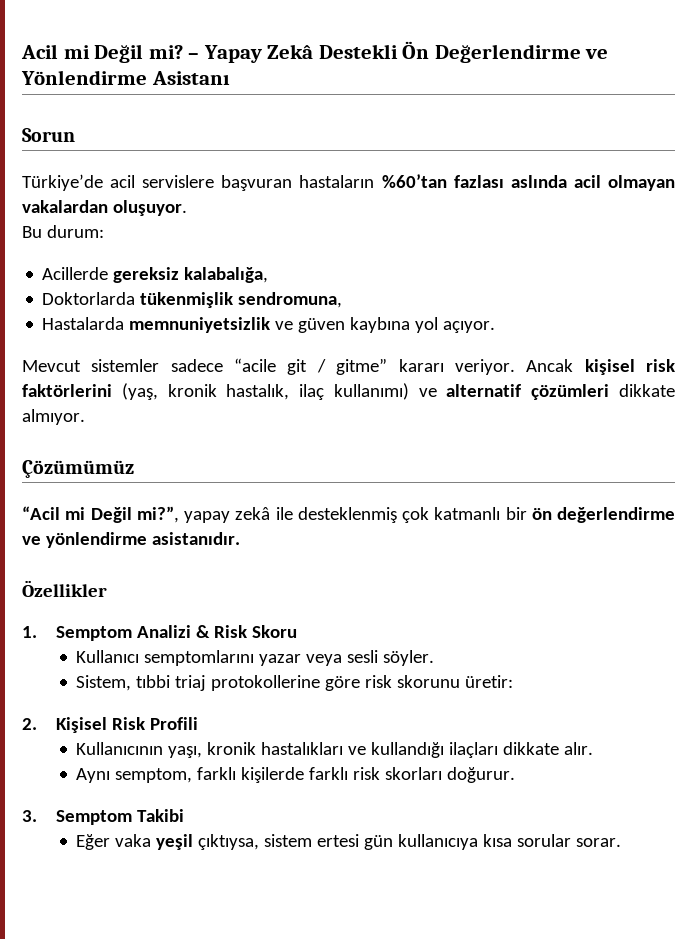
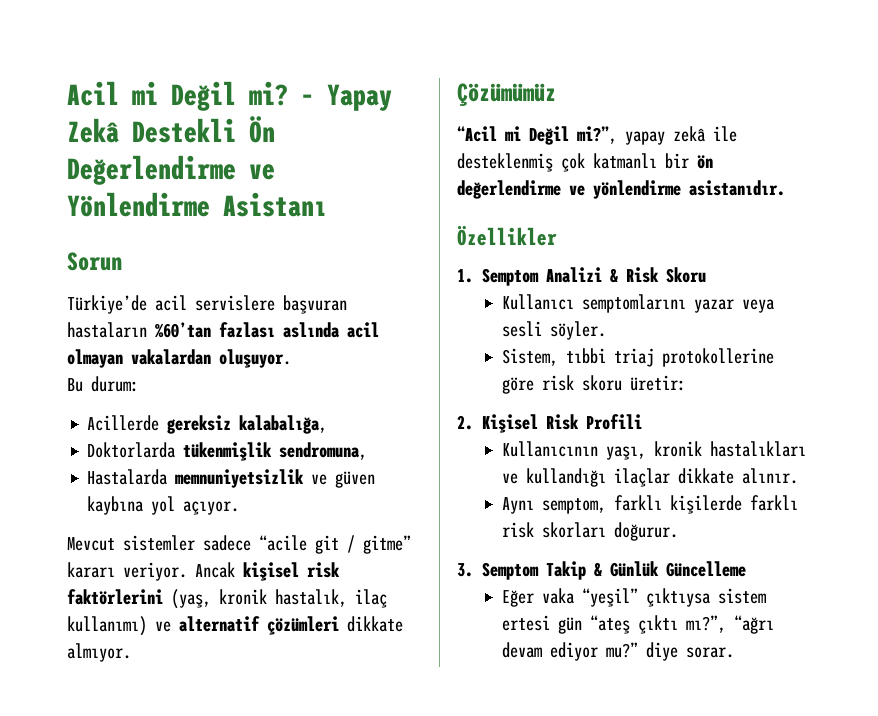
- Sistem, tıbbi triaj protokollerine göre risk skorunu üretir:
+ Sistem, tıbbi triaj protokollerine göre risk skoru üretir:
- Kullanıcının yaşı, kronik hastalıkları ve kullandığı ilaçları dikkate alır.
+ Kullanıcının yaşı, kronik hastalıkları ve kullandığı ilaçlar dikkate alınır.
- 3. Semptom Takibi
+ 3. Semptom Takip & Günlük Güncelleme
- Eğer vaka yeşil çıktıysa, sistem ertesi gün kullanıcıya kısa sorular sorar.
+ Eğer vaka “yeşil” çıktıysa sistem ertesi gün “ateş çıktı mı?”, “ağrı devam ediyor mu?” diye sorar.

